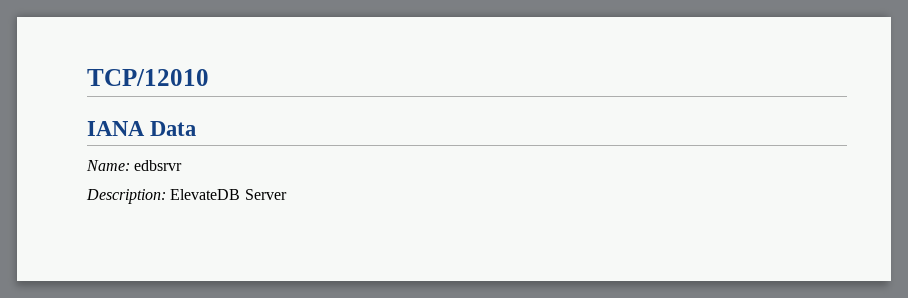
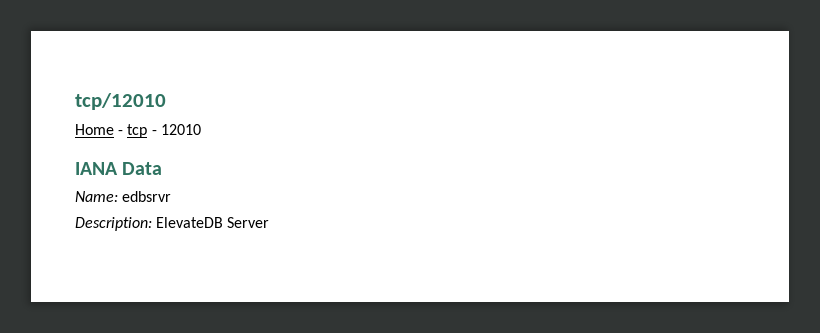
- TCP/12010
+ tcp/12010
+ Home - tcp - 12010

